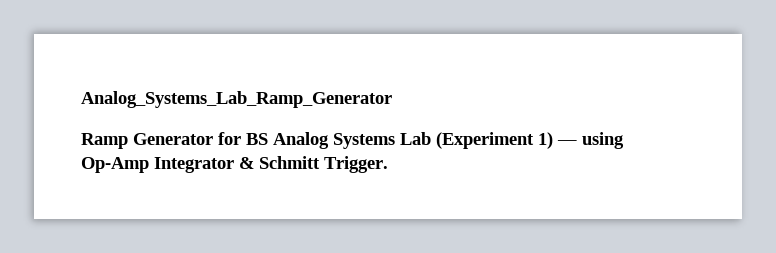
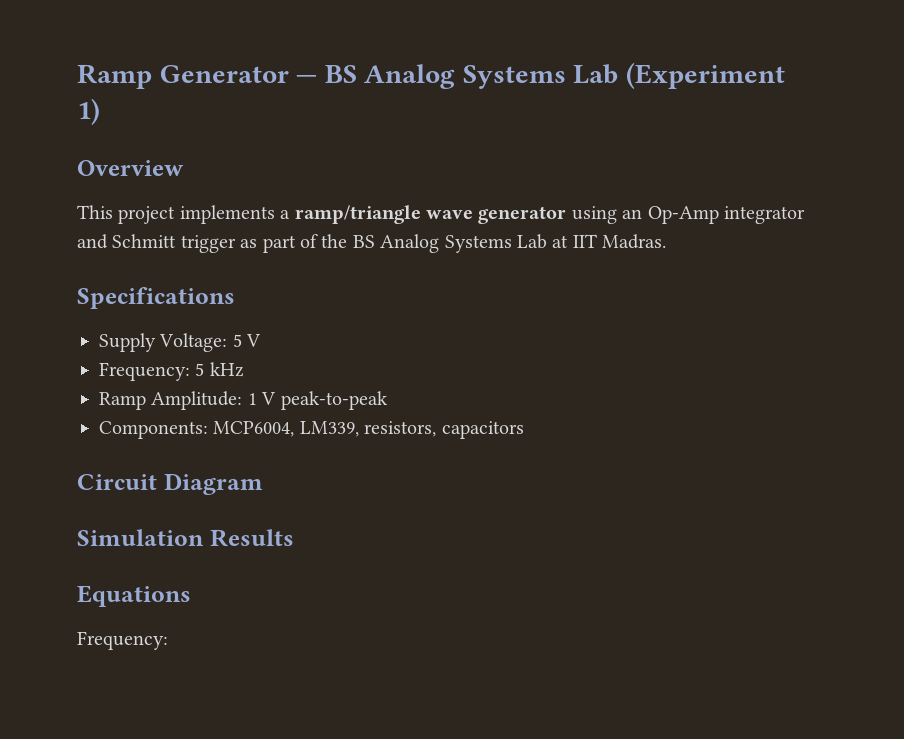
- Analog_Systems_Lab_Ramp_Generator
- Ramp Generator for BS Analog Systems Lab (Experiment 1) — using Op-Amp Integrator & Schmitt Trigger.
+ Ramp Generator — BS Analog Systems Lab (Experiment 1)
+ Overview
+ This project implements a ramp/triangle wave generator using an Op-Amp integrator and Schmitt trigger as part of the BS Analog Systems Lab at IIT Madras.
+ Specifications
+ Supply Voltage: 5 V
+ Frequency: 5 kHz
+ Ramp Amplitude: 1 V peak-to-peak
+ Components: MCP6004, LM339, resistors, capacitors
+ Circuit Diagram
+ Simulation Results
+ Equations
+ Frequency:

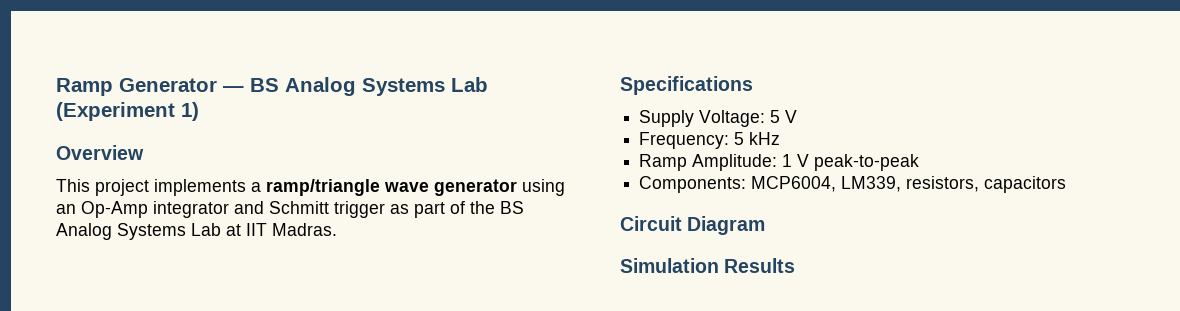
- Equations
- Frequency:

